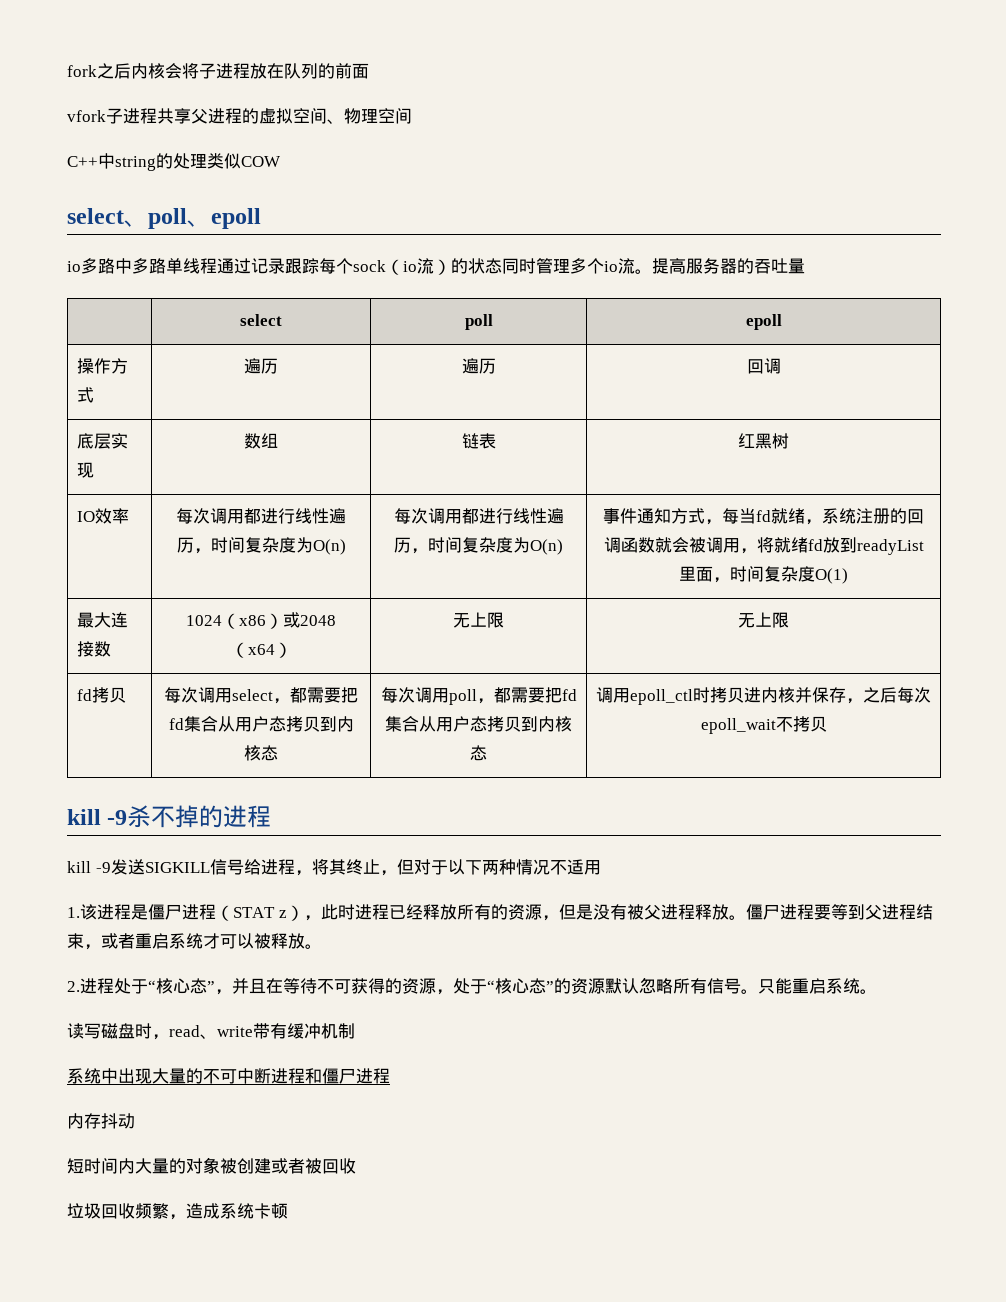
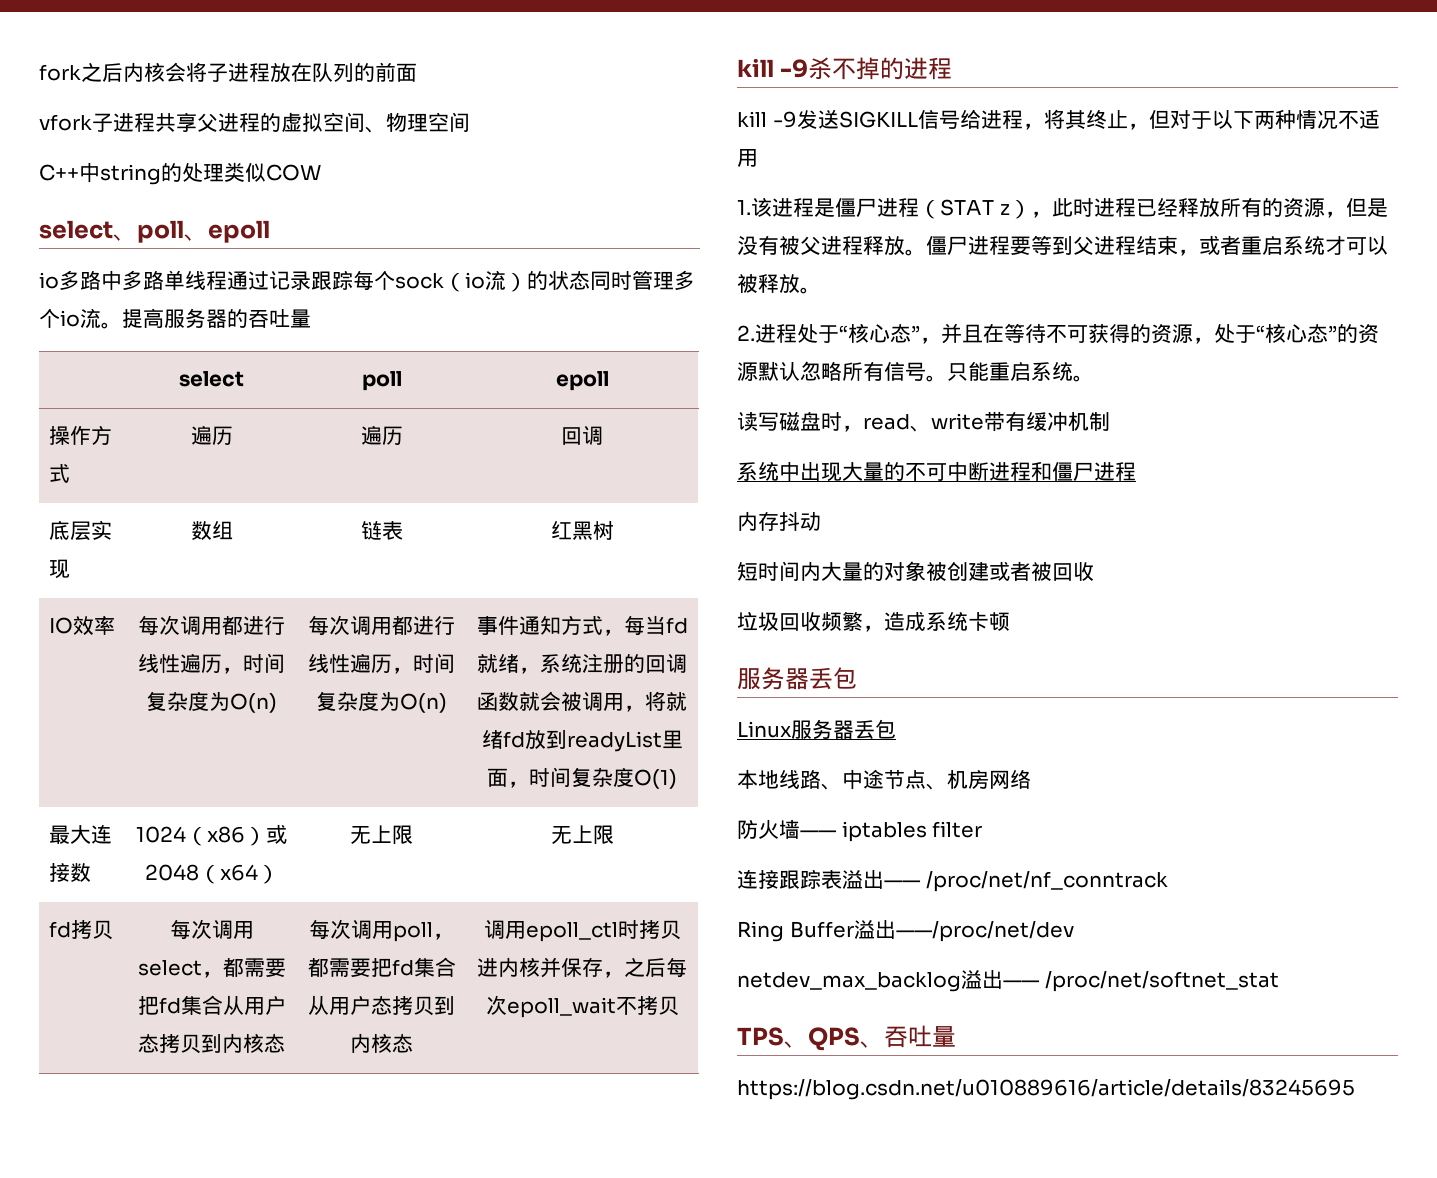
  垃圾回收频繁，造成系统卡顿
+ 服务器丢包
+ Linux服务器丢包
+ 本地线路、中途节点、机房网络
+ 防火墙—— iptables filter
+ 连接跟踪表溢出—— /proc/net/nf_conntrack
+ Ring Buffer溢出——/proc/net/dev
+ netdev_max_backlog溢出—— /proc/net/softnet_stat
+ TPS、QPS、吞吐量
+ https://blog.csdn.net/u010889616/article/details/83245695

